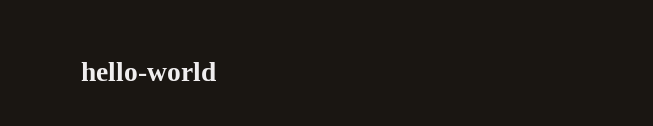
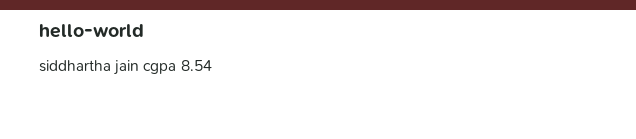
+ siddhartha jain cgpa 8.54

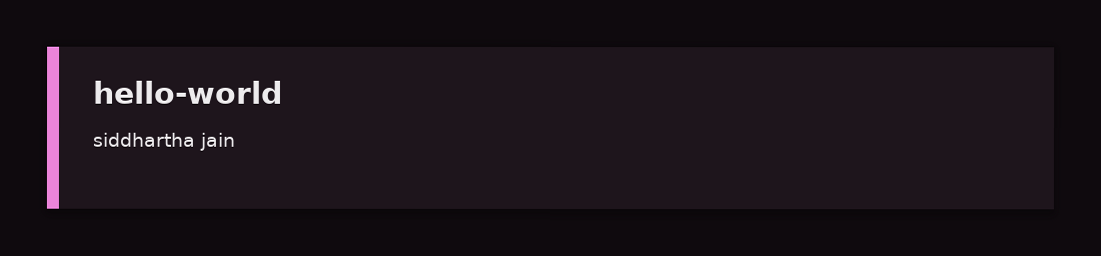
- siddhartha jain cgpa 8.54
+ siddhartha jain

